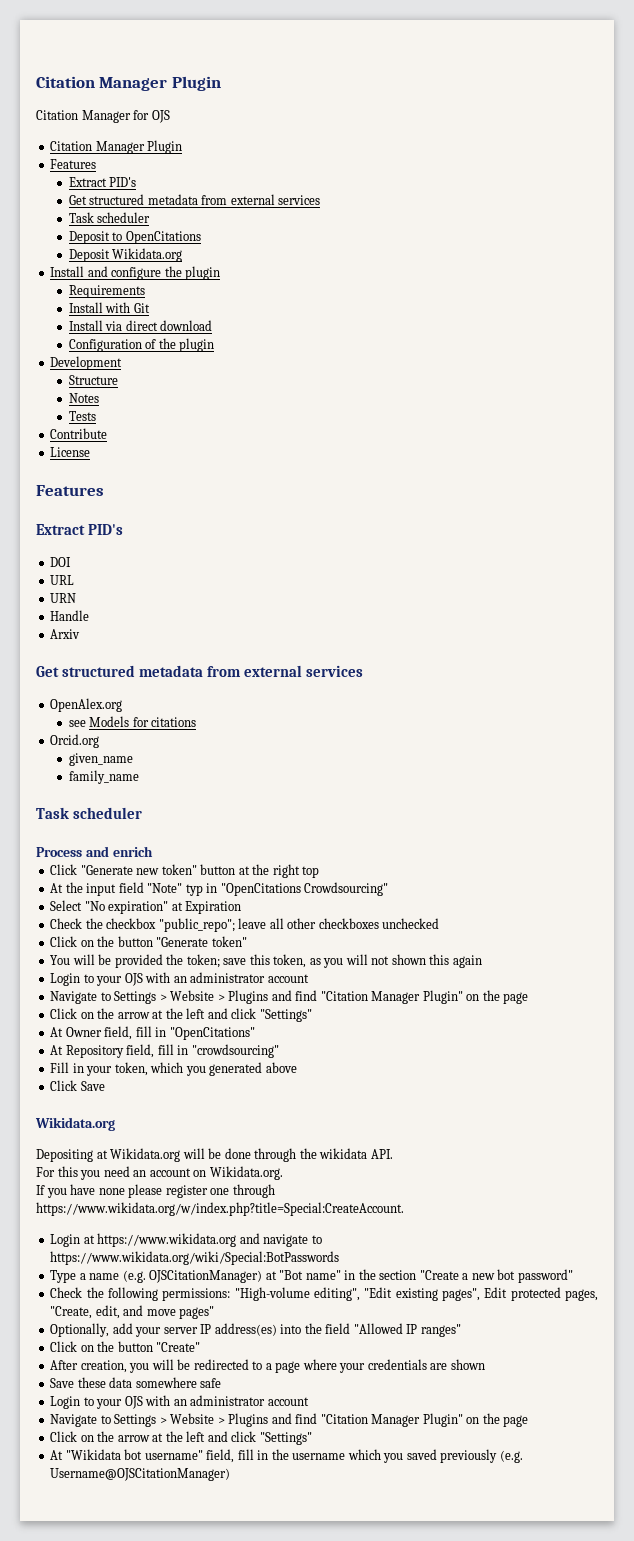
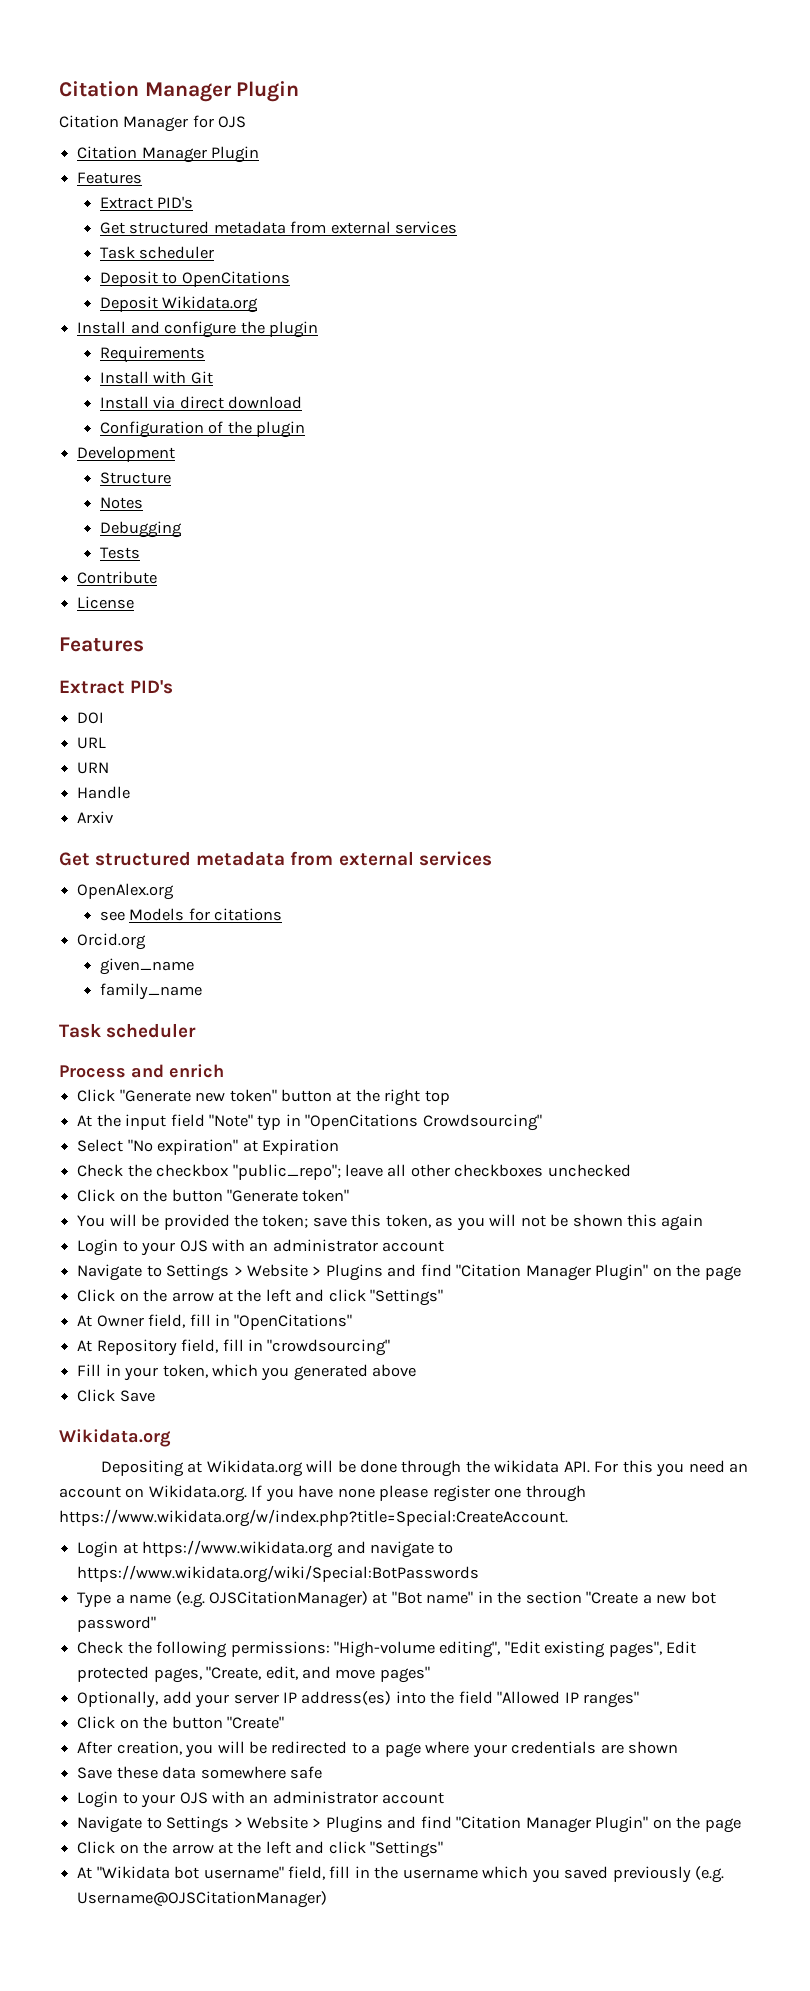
+ Debugging
- You will be provided the token; save this token, as you will not shown this again
+ You will be provided the token; save this token, as you will not be shown this again
- Depositing at Wikidata.org will be done through the wikidata API.
- For this you need an account on Wikidata.org.
- If you have none please register one through https://www.wikidata.org/w/index.php?title=Special:CreateAccount.
+ Depositing at Wikidata.org will be done through the wikidata API. For this you need an account on Wikidata.org. If you have none please register one through https://www.wikidata.org/w/index.php?title=Special:CreateAccount.

